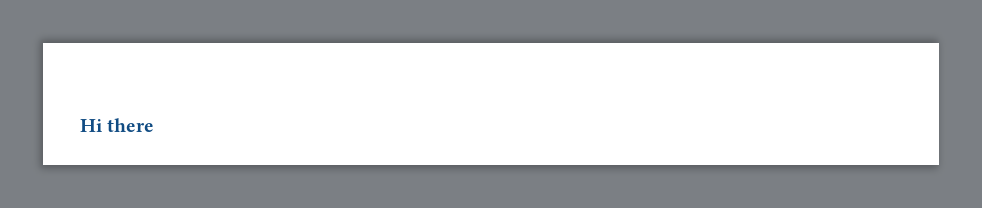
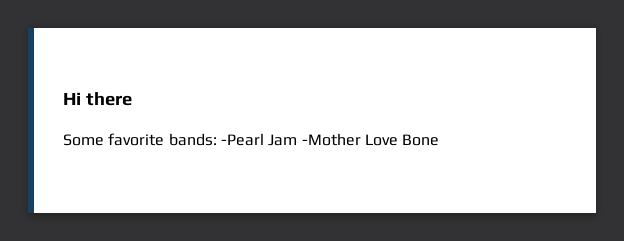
+ Some favorite bands: -Pearl Jam -Mother Love Bone

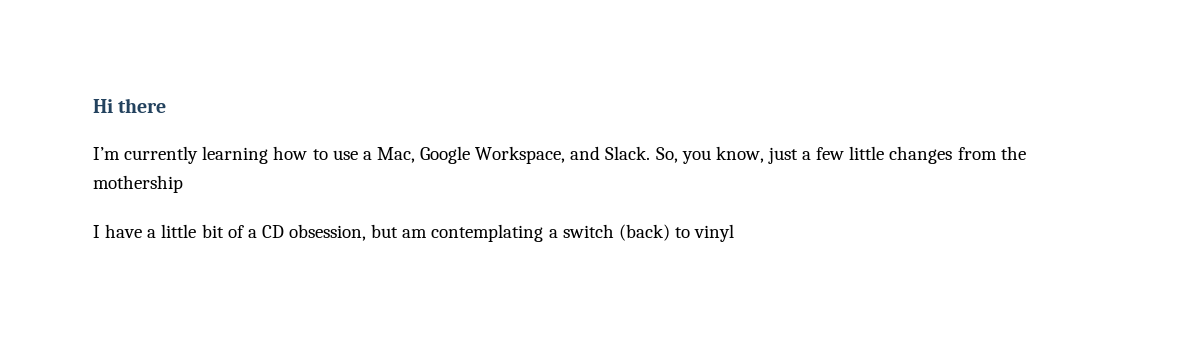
- Some favorite bands: -Pearl Jam -Mother Love Bone
+ I’m currently learning how to use a Mac, Google Workspace, and Slack. So, you know, just a few little changes from the mothership
+ I have a little bit of a CD obsession, but am contemplating a switch (back) to vinyl

